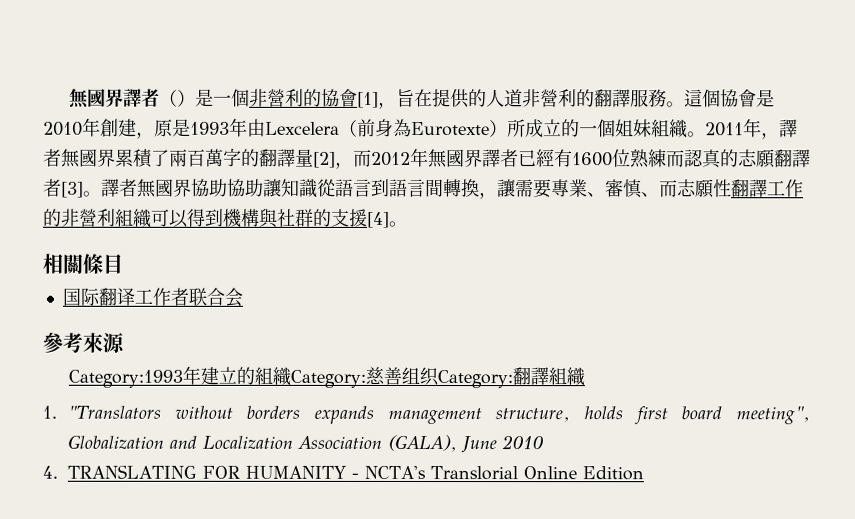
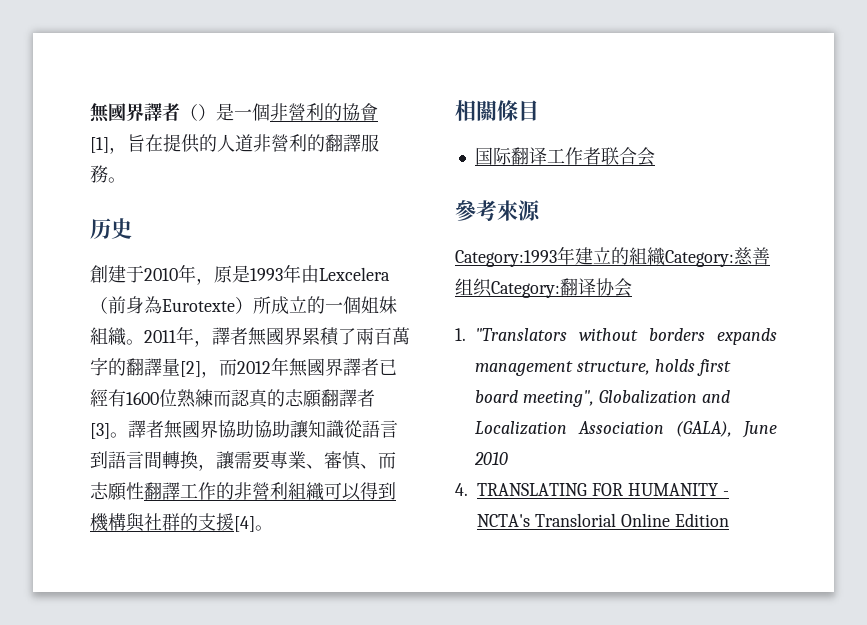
- 無國界譯者（）是一個非營利的協會[1]，旨在提供的人道非營利的翻譯服務。這個協會是2010年創建，原是1993年由Lexcelera（前身為Eurotexte）所成立的一個姐妹組織。
+ 無國界譯者（）是一個非營利的協會[1]，旨在提供的人道非營利的翻譯服務。
+ 历史
+ 創建于2010年，原是1993年由Lexcelera（前身為Eurotexte）所成立的一個姐妹組織。
- Category:1993年建立的組織Category:慈善组织Category:翻譯組織
+ Category:1993年建立的組織Category:慈善组织Category:翻译协会

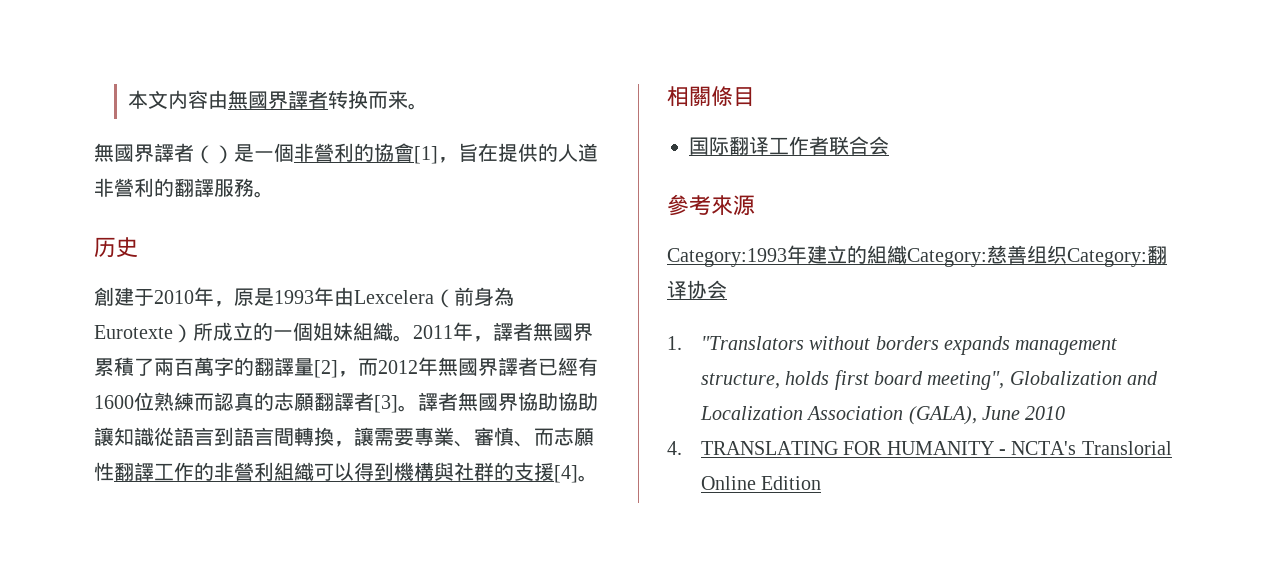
+ 本文内容由無國界譯者转换而来。

